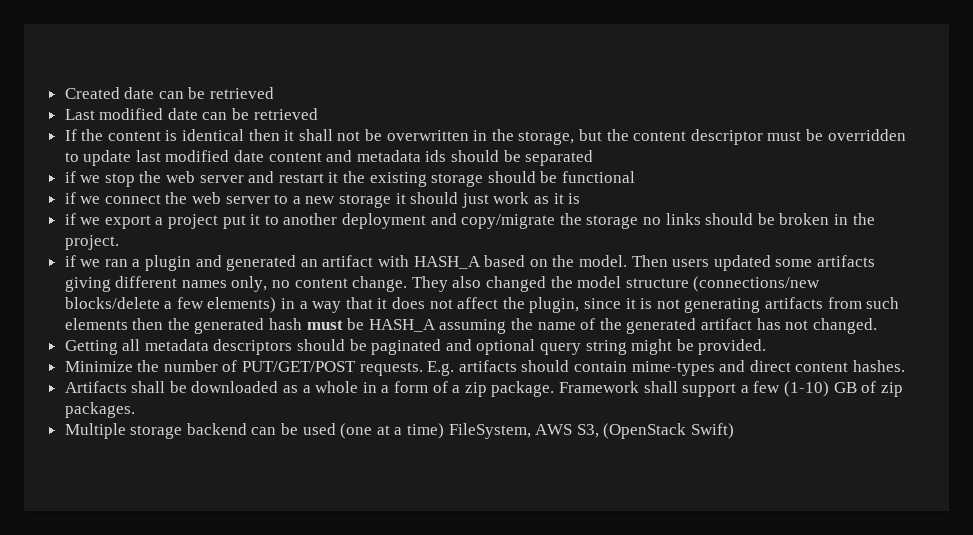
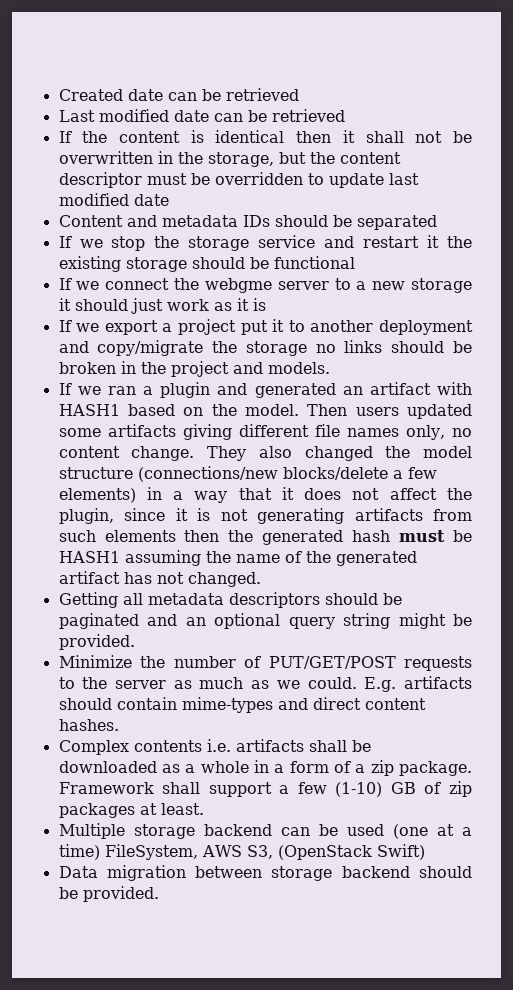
- If the content is identical then it shall not be overwritten in the storage, but the content descriptor must be overridden to update last modified date content and metadata ids should be separated
+ If the content is identical then it shall not be overwritten in the storage, but the content descriptor must be overridden to update last modified date
+ Content and metadata IDs should be separated
- if we stop the web server and restart it the existing storage should be functional
+ If we stop the storage service and restart it the existing storage should be functional
- if we connect the web server to a new storage it should just work as it is
+ If we connect the webgme server to a new storage it should just work as it is
- if we export a project put it to another deployment and copy/migrate the storage no links should be broken in the project.
- if we ran a plugin and generated an artifact with HASH_A based on the model.
+ If we export a project put it to another deployment and copy/migrate the storage no links should be broken in the project and models.
+ If we ran a plugin and generated an artifact with HASH1 based on the model.
- Then users updated some artifacts giving different names only, no content change.
+ Then users updated some artifacts giving different file names only, no content change.
- They also changed the model structure (connections/new blocks/delete a few elements) in a way that it does not affect the plugin, since it is not generating artifacts from such elements then the generated hash must be HASH_A assuming the name of the generated artifact has not changed.
+ They also changed the model structure (connections/new blocks/delete a few elements) in a way that it does not affect the plugin, since it is not generating artifacts from such elements then the generated hash must be HASH1 assuming the name of the generated artifact has not changed.
- Getting all metadata descriptors should be paginated and optional query string might be provided.
+ Getting all metadata descriptors should be paginated and an optional query string might be provided.
- Minimize the number of PUT/GET/POST requests.
+ Minimize the number of PUT/GET/POST requests to the server as much as we could.
- Artifacts shall be downloaded as a whole in a form of a zip package.
+ Complex contents i.e. artifacts shall be downloaded as a whole in a form of a zip package.
- Framework shall support a few (1-10) GB of zip packages.
+ Framework shall support a few (1-10) GB of zip packages at least.
+ Data migration between storage backend should be provided.

